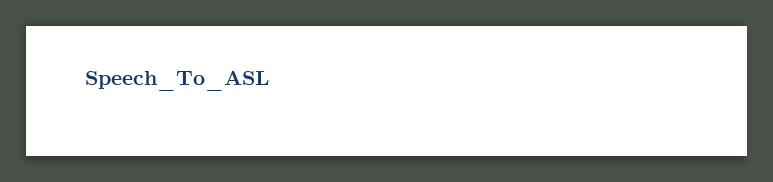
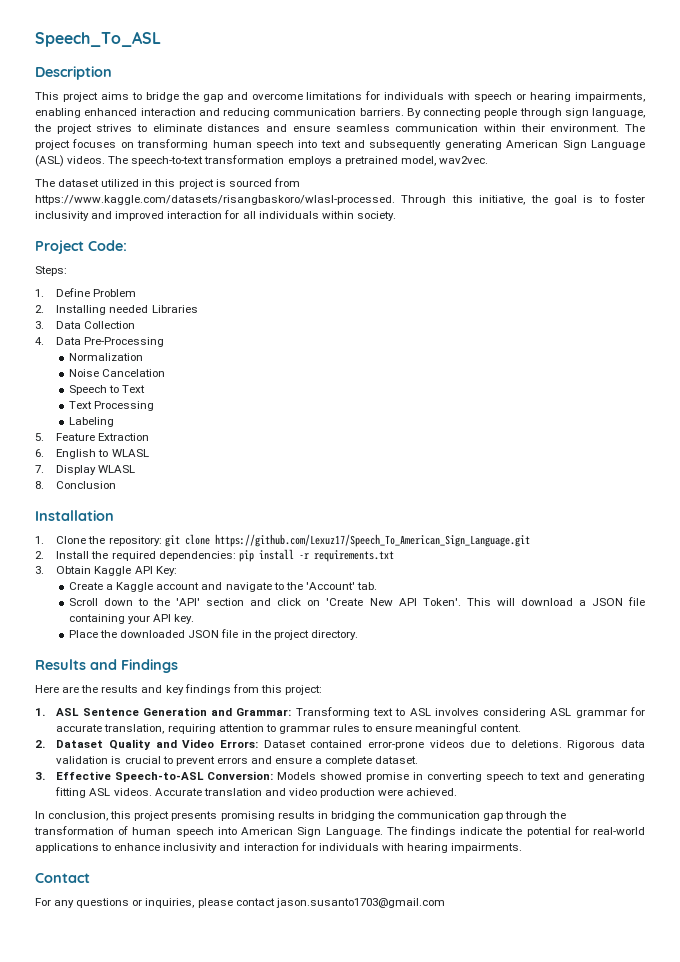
+ Description
+ This project aims to bridge the gap and overcome limitations for individuals with speech or hearing impairments, enabling enhanced interaction and reducing communication barriers. By connecting people through sign language, the project strives to eliminate distances and ensure seamless communication within their environment. The project focuses on transforming human speech into text and subsequently generating American Sign Language (ASL) videos. The speech-to-text transformation employs a pretrained model, wav2vec.
+ The dataset utilized in this project is sourced from https://www.kaggle.com/datasets/risangbaskoro/wlasl-processed. Through this initiative, the goal is to foster inclusivity and improved interaction for all individuals within society.
+ Project Code:
+ Steps:
+ 1. Define Problem
+ 2. Installing needed Libraries
+ 3. Data Collection
+ 4. Data Pre-Processing
+ Normalization
+ Noise Cancelation
+ Speech to Text
+ Text Processing
+ Labeling
+ 5. Feature Extraction
+ 6. English to WLASL
+ 7. Display WLASL
+ 8. Conclusion
+ Installation
+ 1. Clone the repository: git clone https://github.com/Lexuz17/Speech_To_American_Sign_Language.git
+ 2. Install the required dependencies: pip install -r requirements.txt
+ 3. Obtain Kaggle API Key:
+ Create a Kaggle account and navigate to the 'Account' tab.
+ Scroll down to the 'API' section and click on 'Create New API Token'. This will download a JSON file containing your API key.
+ Place the downloaded JSON file in the project directory.
+ Results and Findings
+ Here are the results and key findings from this project:
+ 1. ASL Sentence Generation and Grammar: Transforming text to ASL involves considering ASL grammar for accurate translation, requiring attention to grammar rules to ensure meaningful content.
+ 2. Dataset Quality and Video Errors: Dataset contained error-prone videos due to deletions. Rigorous data validation is crucial to prevent errors and ensure a complete dataset.
+ 3. Effective Speech-to-ASL Conversion: Models showed promise in converting speech to text and generating fitting ASL videos. Accurate translation and video production were achieved.
+ In conclusion, this project presents promising results in bridging the communication gap through the transformation of human speech into American Sign Language. The findings indicate the potential for real-world applications to enhance inclusivity and interaction for individuals with hearing impairments.
+ Contact
+ For any questions or inquiries, please contact jason.susanto1703@gmail.com

